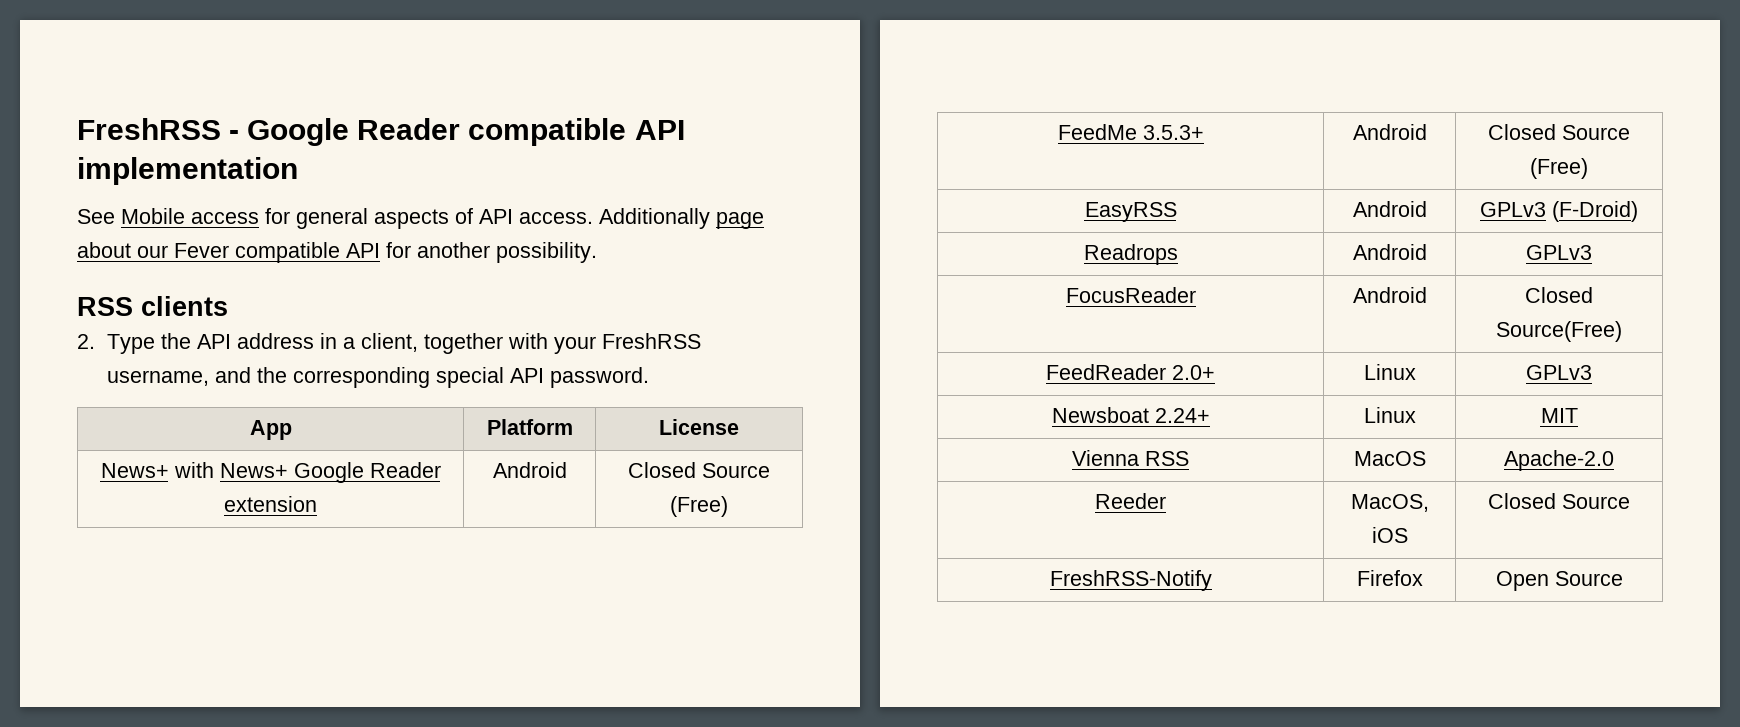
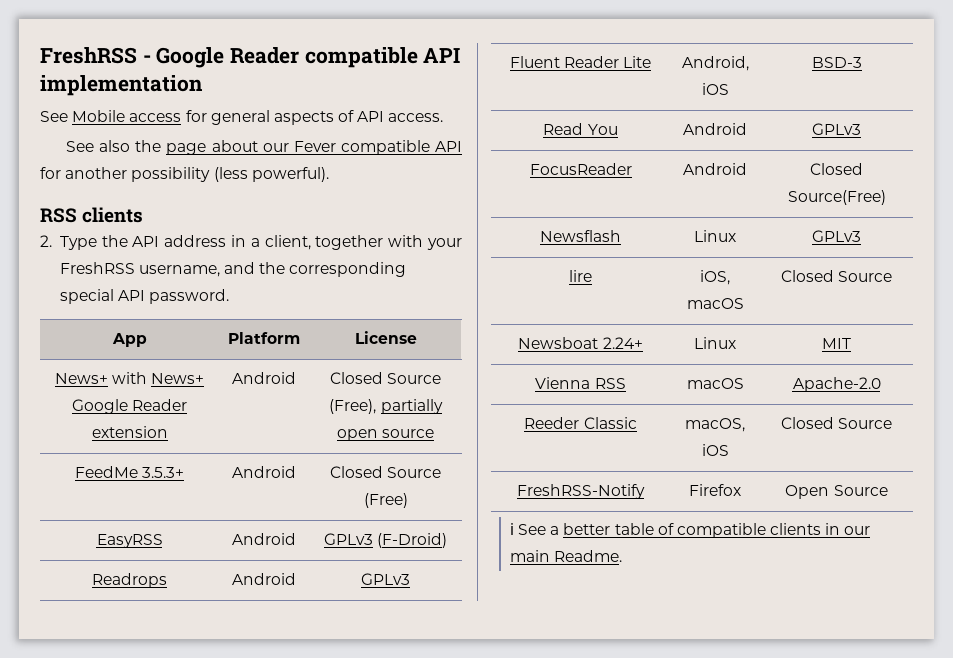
- See Mobile access for general aspects of API access. Additionally page about our Fever compatible API for another possibility.
+ See Mobile access for general aspects of API access.
+ See also the page about our Fever compatible API for another possibility (less powerful).
- News+ with News+ Google Reader extension | Android | Closed Source (Free)
+ News+ with News+ Google Reader extension | Android | Closed Source (Free), partially open source
+ Fluent Reader Lite | Android, iOS | BSD-3
+ Read You | Android | GPLv3
- FeedReader 2.0+ | Linux | GPLv3
+ Newsflash | Linux | GPLv3
+ lire | iOS, macOS | Closed Source
- Vienna RSS | MacOS | Apache-2.0
+ Vienna RSS | macOS | Apache-2.0
- Reeder | MacOS, iOS | Closed Source
+ Reeder Classic | macOS, iOS | Closed Source
+ ℹ See a better table of compatible clients in our main Readme.

